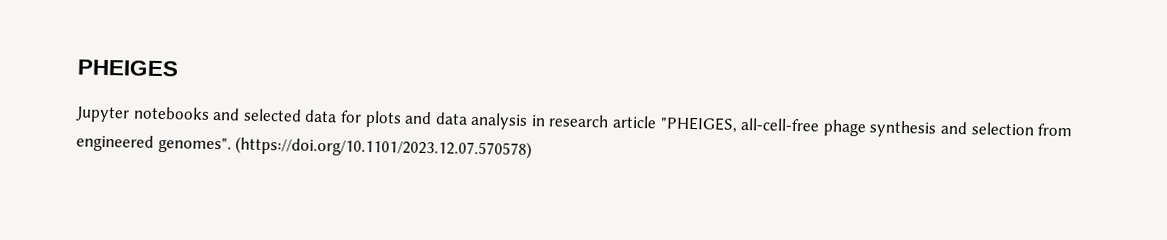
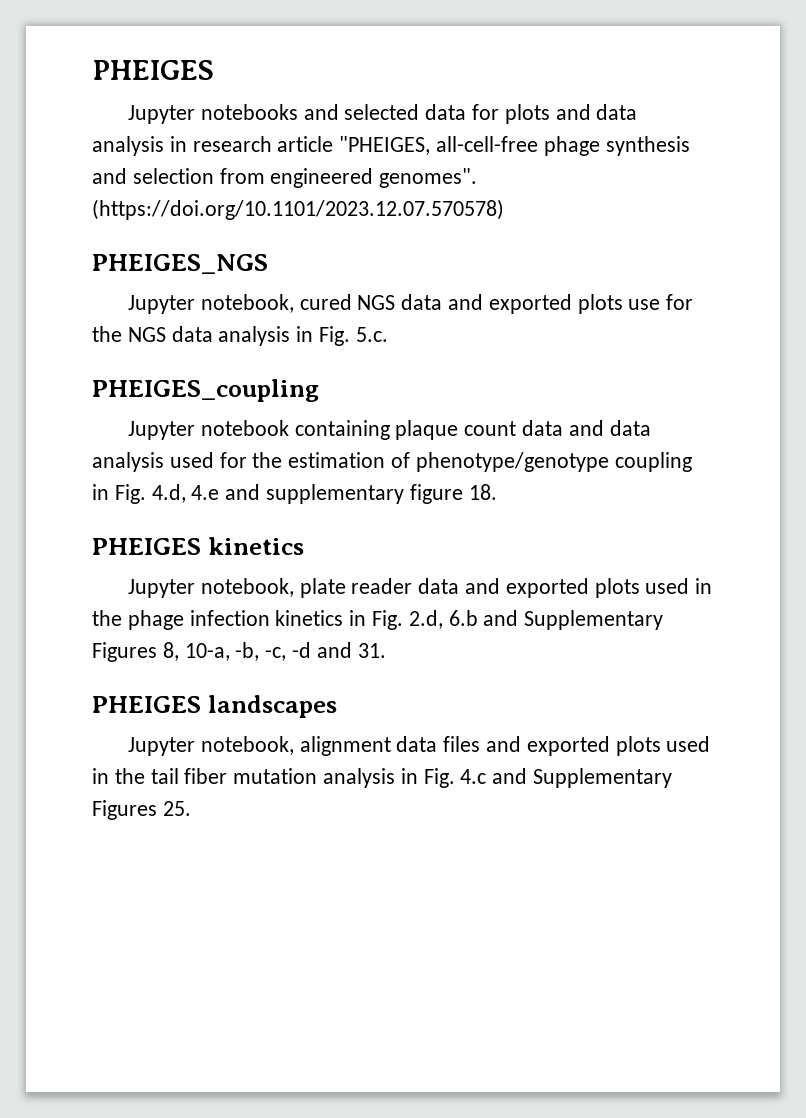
+ PHEIGES_NGS
+ Jupyter notebook, cured NGS data and exported plots use for the NGS data analysis in Fig. 5.c.
+ PHEIGES_coupling
+ Jupyter notebook containing plaque count data and data analysis used for the estimation of phenotype/genotype coupling in Fig. 4.d, 4.e and supplementary figure 18.
+ PHEIGES kinetics
+ Jupyter notebook, plate reader data and exported plots used in the phage infection kinetics in Fig. 2.d, 6.b and Supplementary Figures 8, 10-a, -b, -c, -d and 31.
+ PHEIGES landscapes
+ Jupyter notebook, alignment data files and exported plots used in the tail fiber mutation analysis in Fig. 4.c and Supplementary Figures 25.

